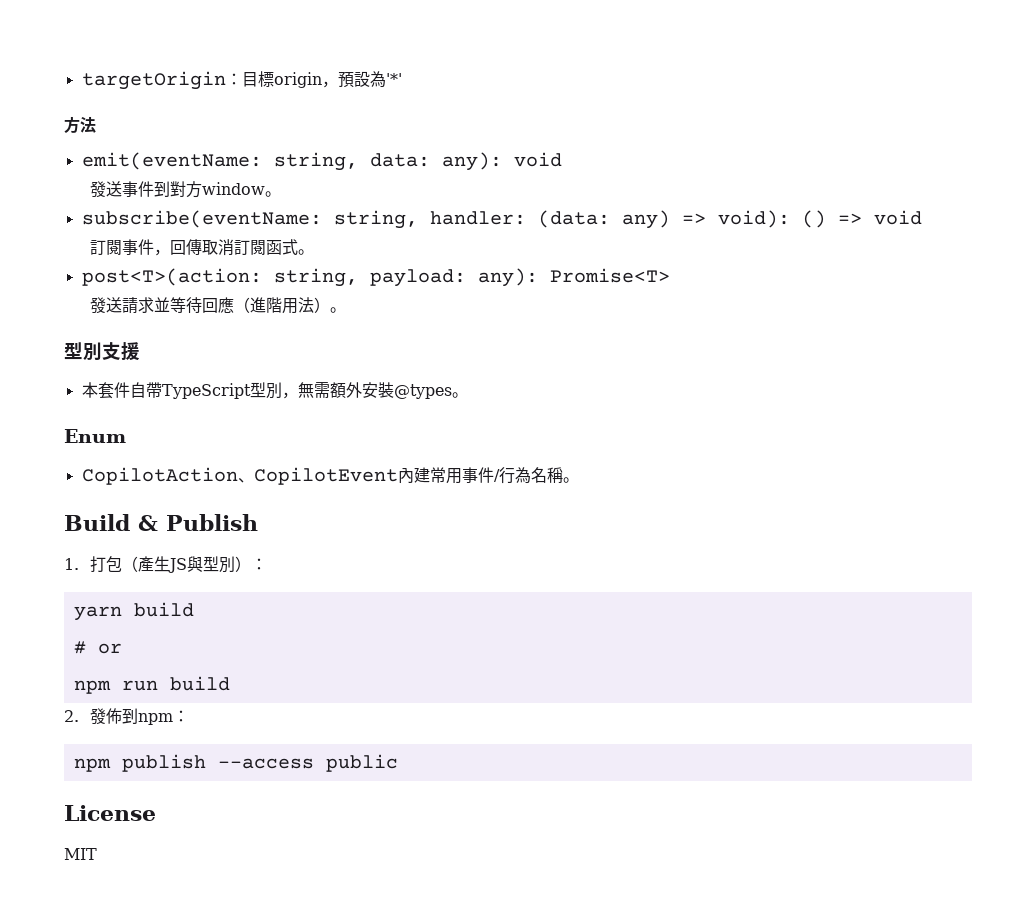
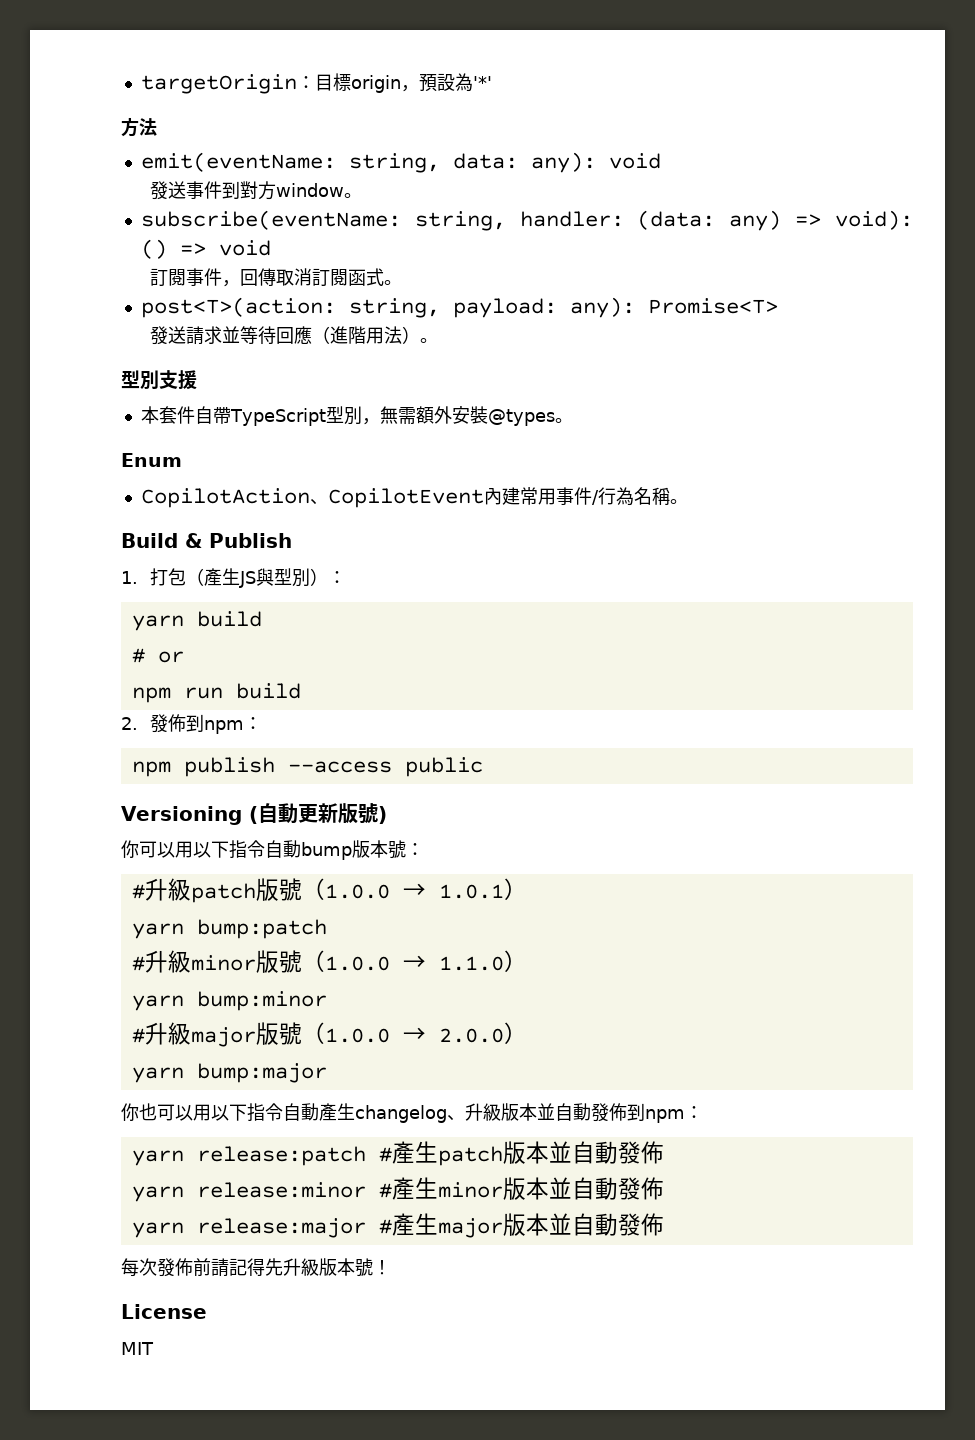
+ Versioning (自動更新版號)
+ 你可以用以下指令自動bump版本號：
+ #升級patch版號（1.0.0 → 1.0.1）
+ yarn bump:patch
+ #升級minor版號（1.0.0 → 1.1.0）
+ yarn bump:minor
+ #升級major版號（1.0.0 → 2.0.0）
+ yarn bump:major
+ 你也可以用以下指令自動產生changelog、升級版本並自動發佈到npm：
+ yarn release:patch #產生patch版本並自動發佈
+ yarn release:minor #產生minor版本並自動發佈
+ yarn release:major #產生major版本並自動發佈
+ 每次發佈前請記得先升級版本號！

